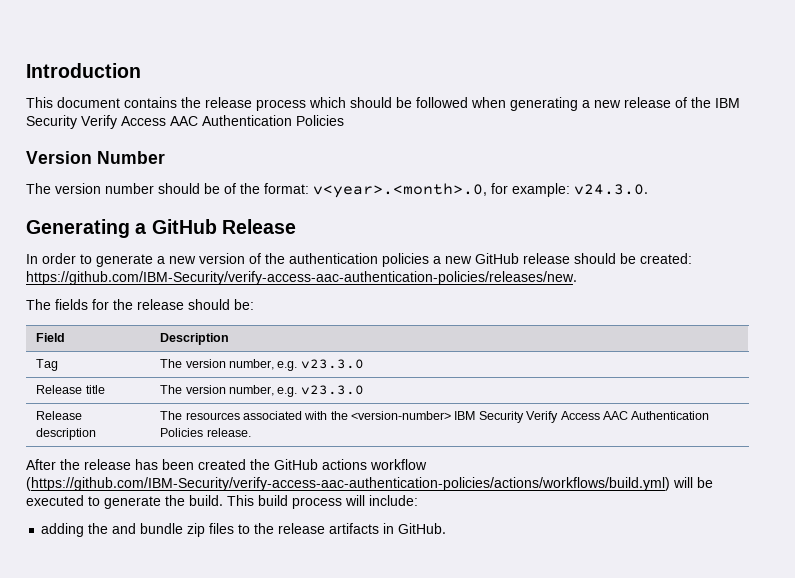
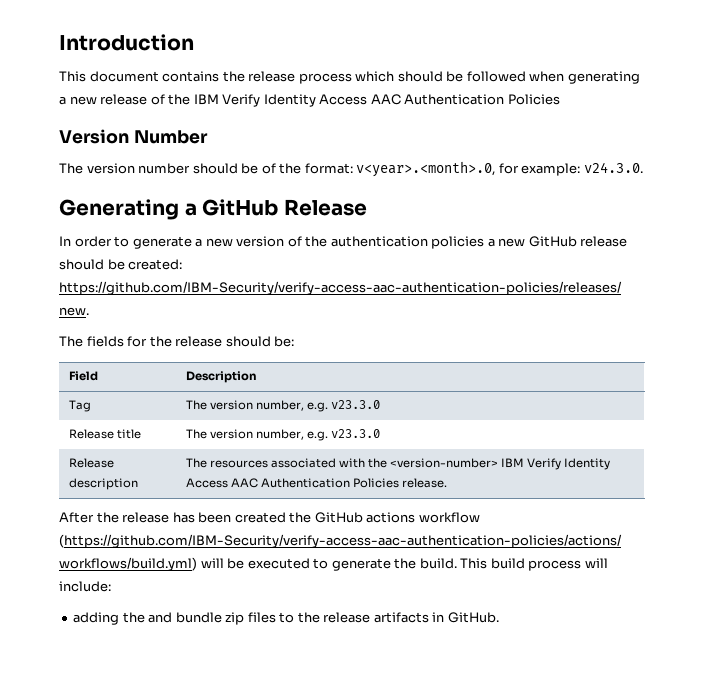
- This document contains the release process which should be followed when generating a new release of the IBM Security Verify Access AAC Authentication Policies
+ This document contains the release process which should be followed when generating a new release of the IBM Verify Identity Access AAC Authentication Policies
- Release description | The resources associated with the <version-number> IBM Security Verify Access AAC Authentication Policies release.
+ Release description | The resources associated with the <version-number> IBM Verify Identity Access AAC Authentication Policies release.

